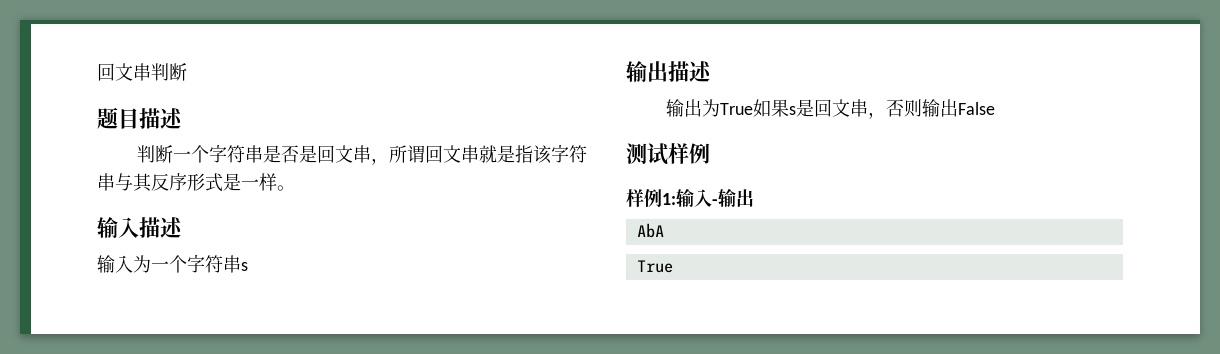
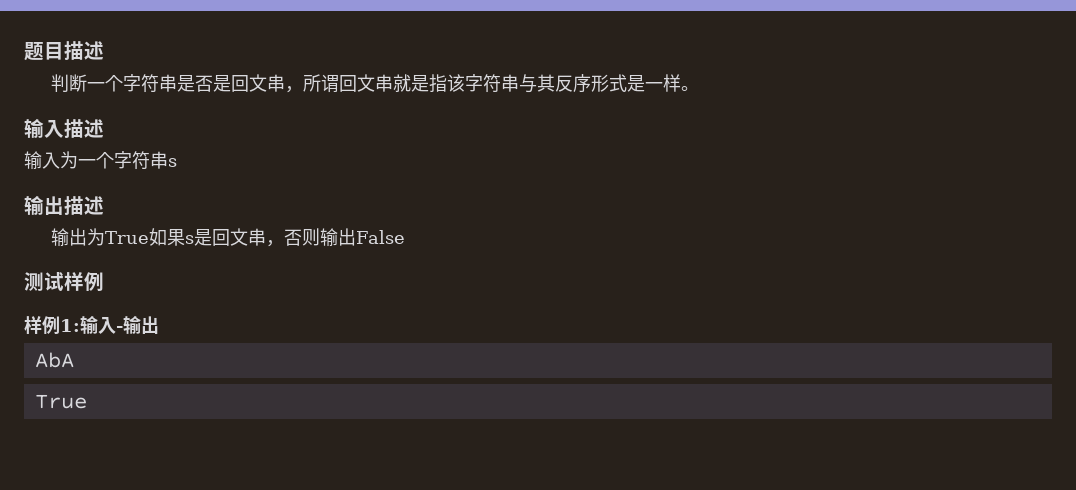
- 回文串判断

